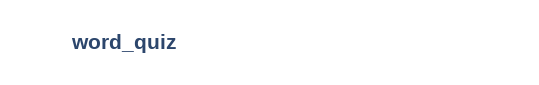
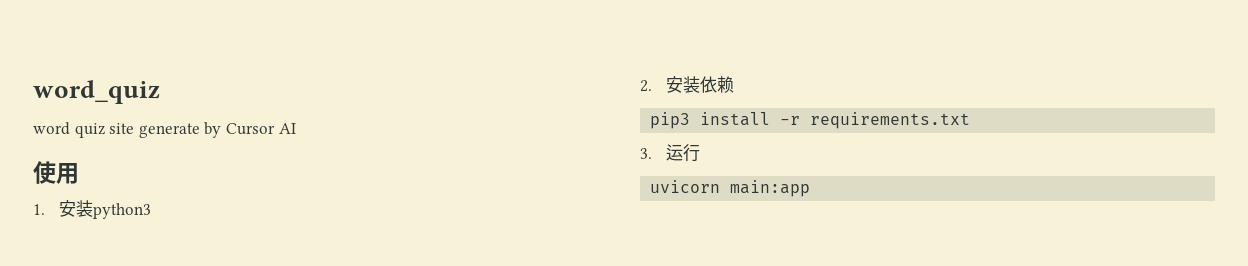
+ word quiz site generate by Cursor AI
+ 使用
+ 1.安装python3
+ 2.安装依赖
+ pip3 install -r requirements.txt
+ 3.运行
+ uvicorn main:app

